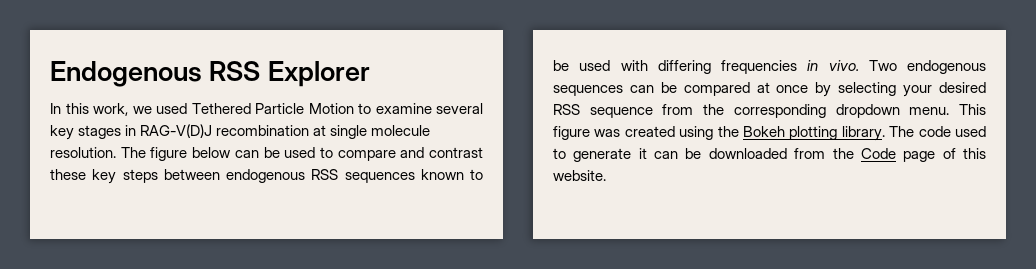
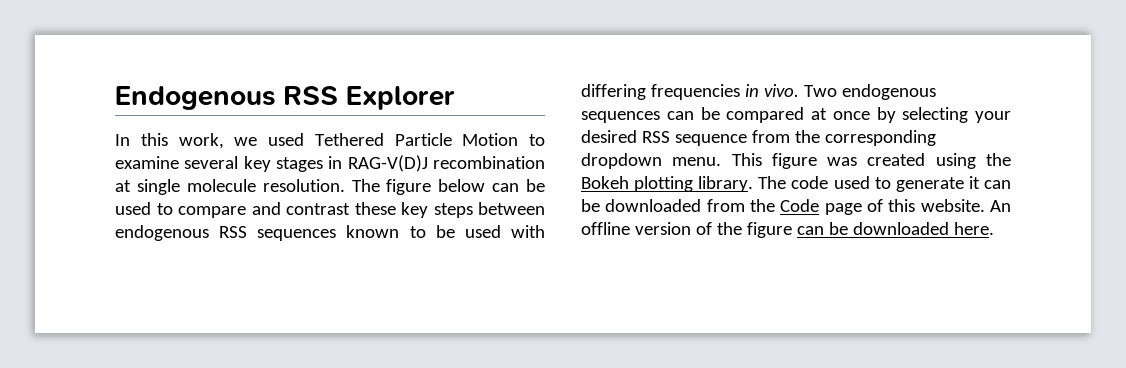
+ An offline version of the figure can be downloaded here.

